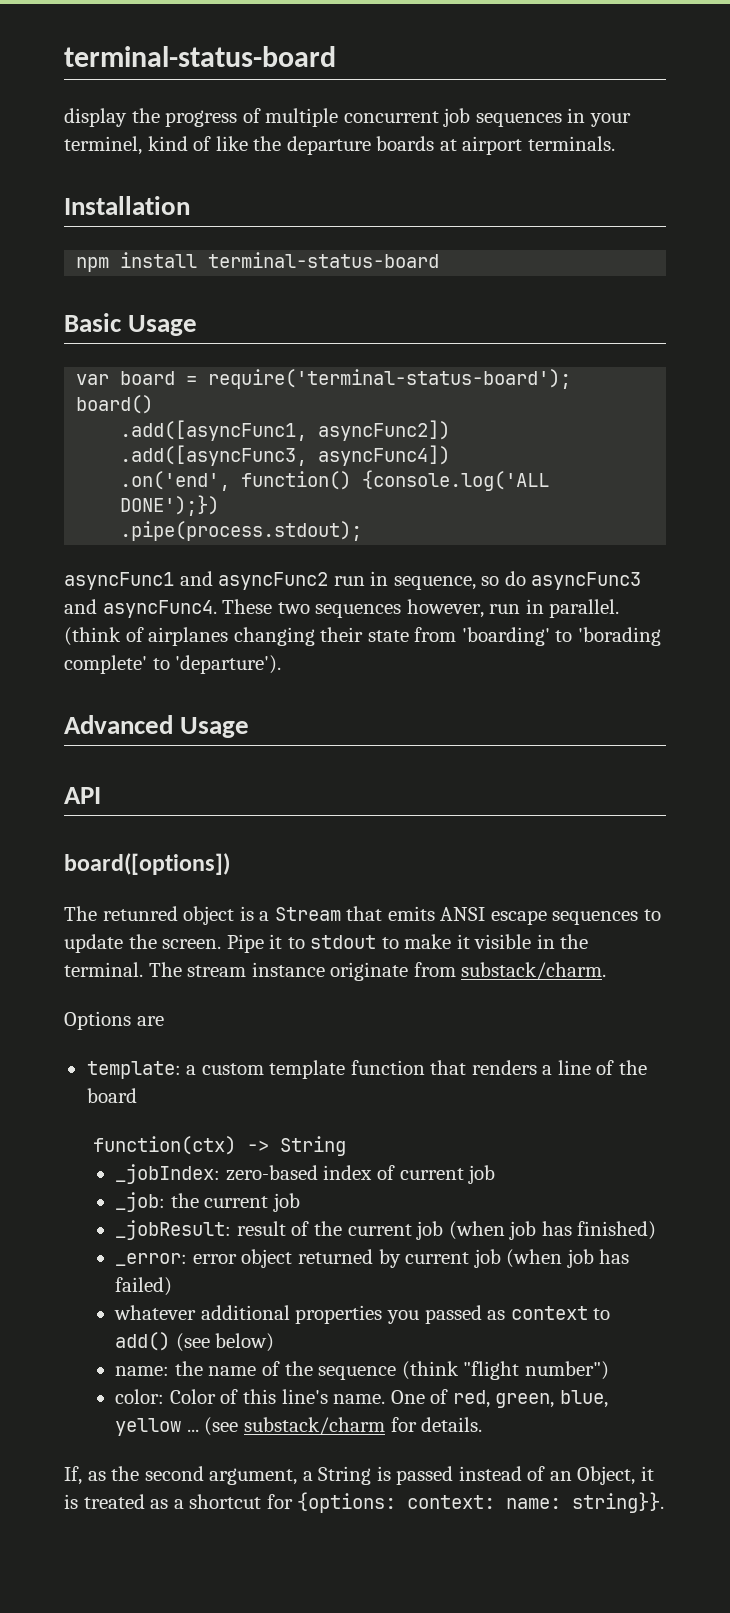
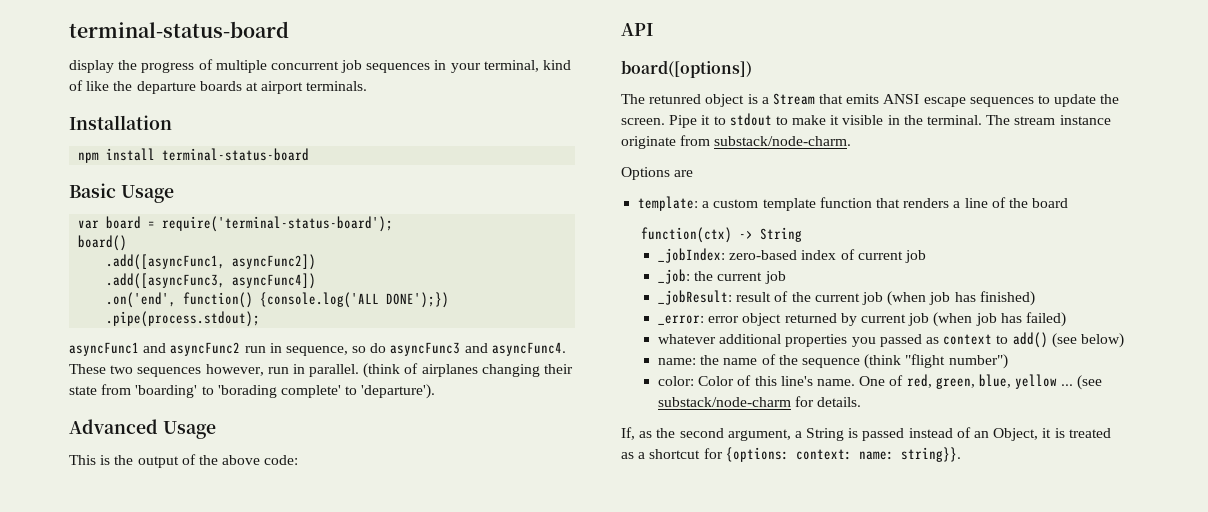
- display the progress of multiple concurrent job sequences in your terminel, kind of like the departure boards at airport terminals.
+ display the progress of multiple concurrent job sequences in your terminal, kind of like the departure boards at airport terminals.
+ This is the output of the above code:
- The stream instance originate from substack/charm.
+ The stream instance originate from substack/node-charm.
- (see substack/charm for details.
+ (see substack/node-charm for details.

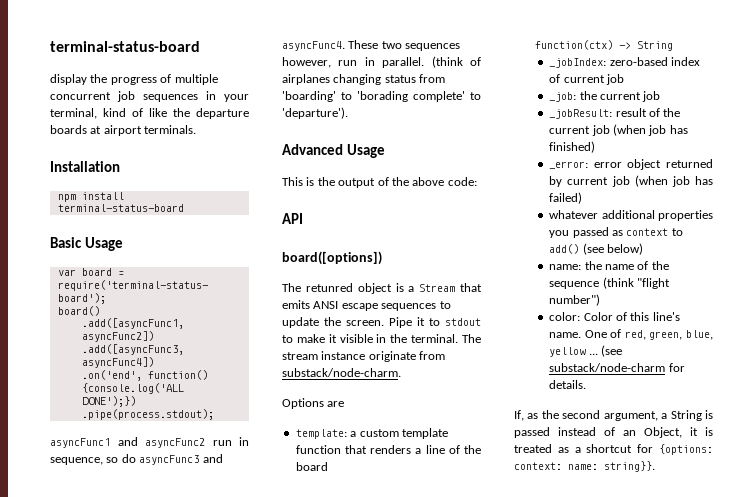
- (think of airplanes changing their state from 'boarding' to 'borading complete' to 'departure').
+ (think of airplanes changing status from 'boarding' to 'borading complete' to 'departure').

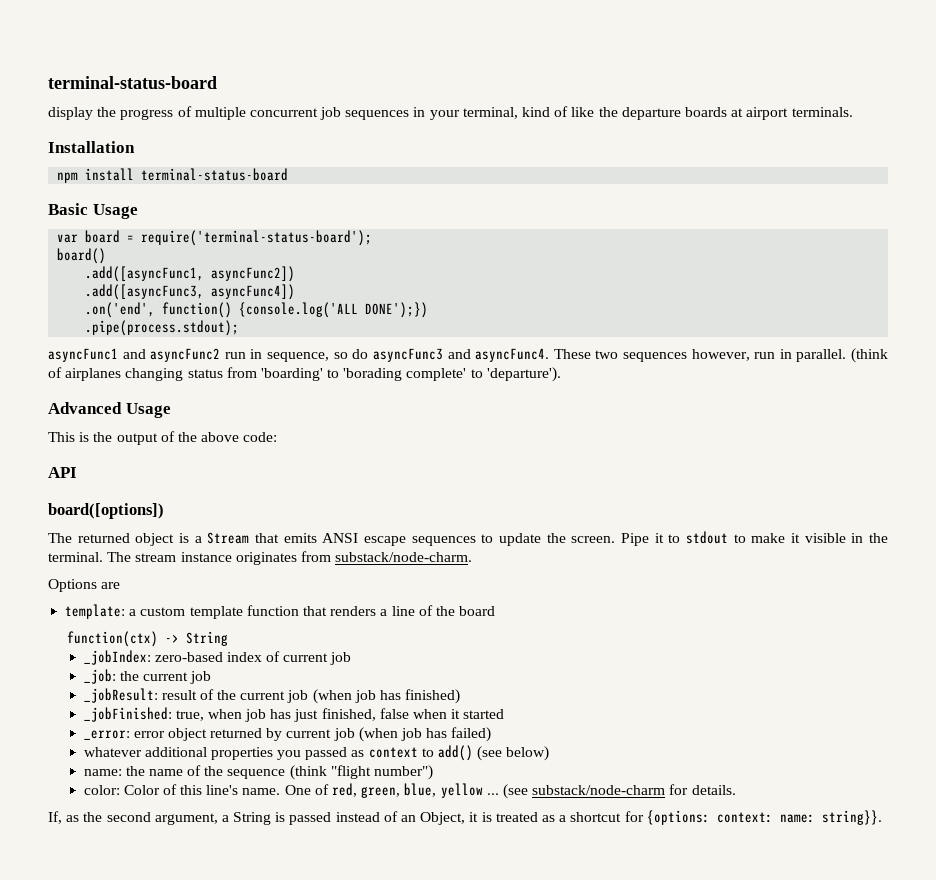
- The retunred object is a Stream that emits ANSI escape sequences to update the screen.
+ The returned object is a Stream that emits ANSI escape sequences to update the screen.
- The stream instance originate from substack/node-charm.
+ The stream instance originates from substack/node-charm.
+ _jobFinished: true, when job has just finished, false when it started

